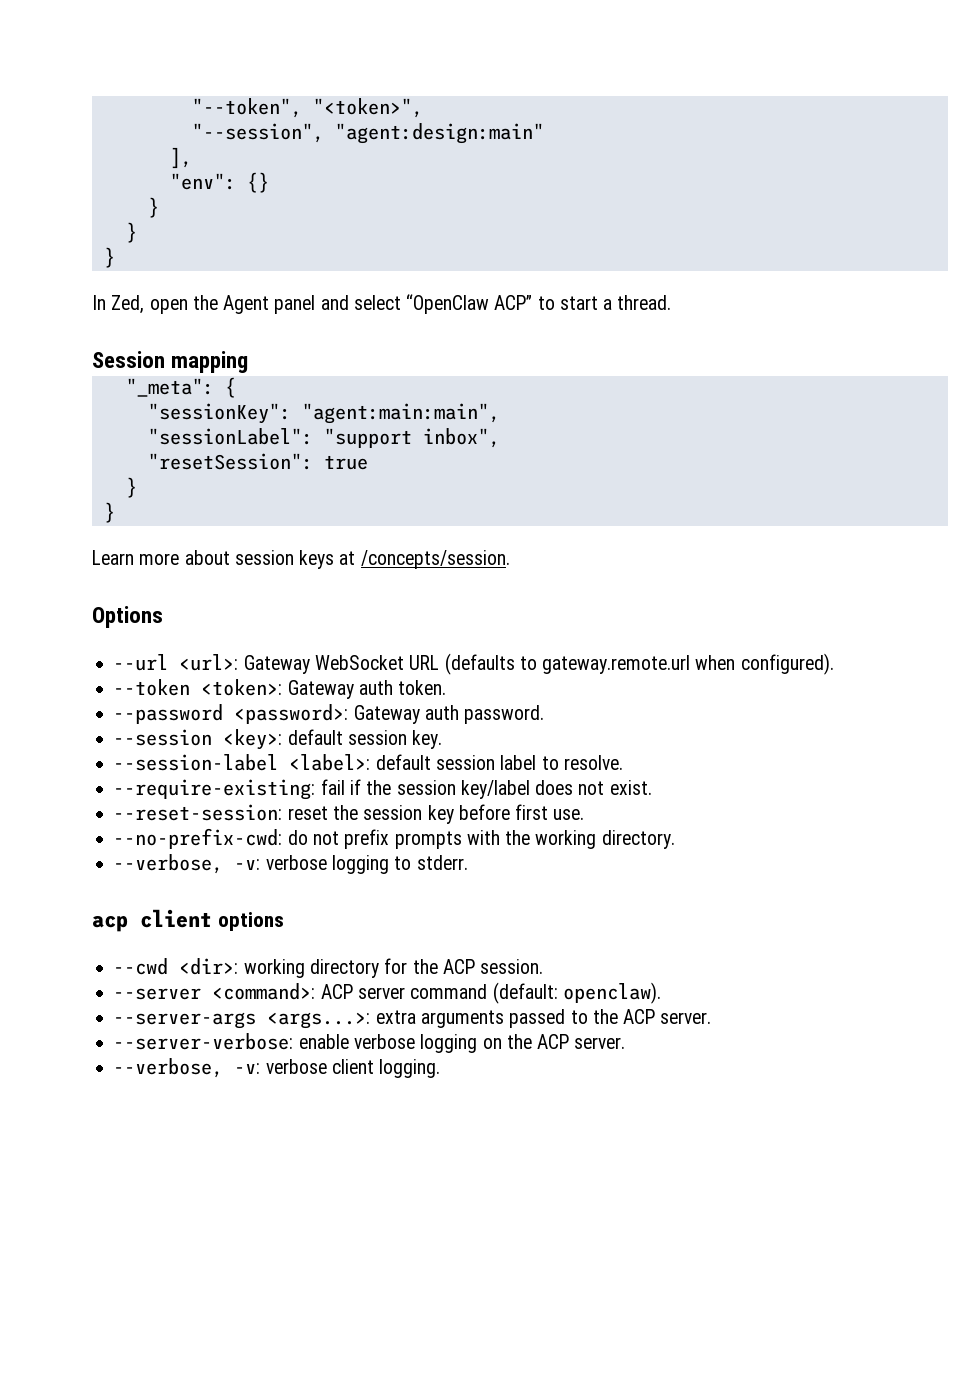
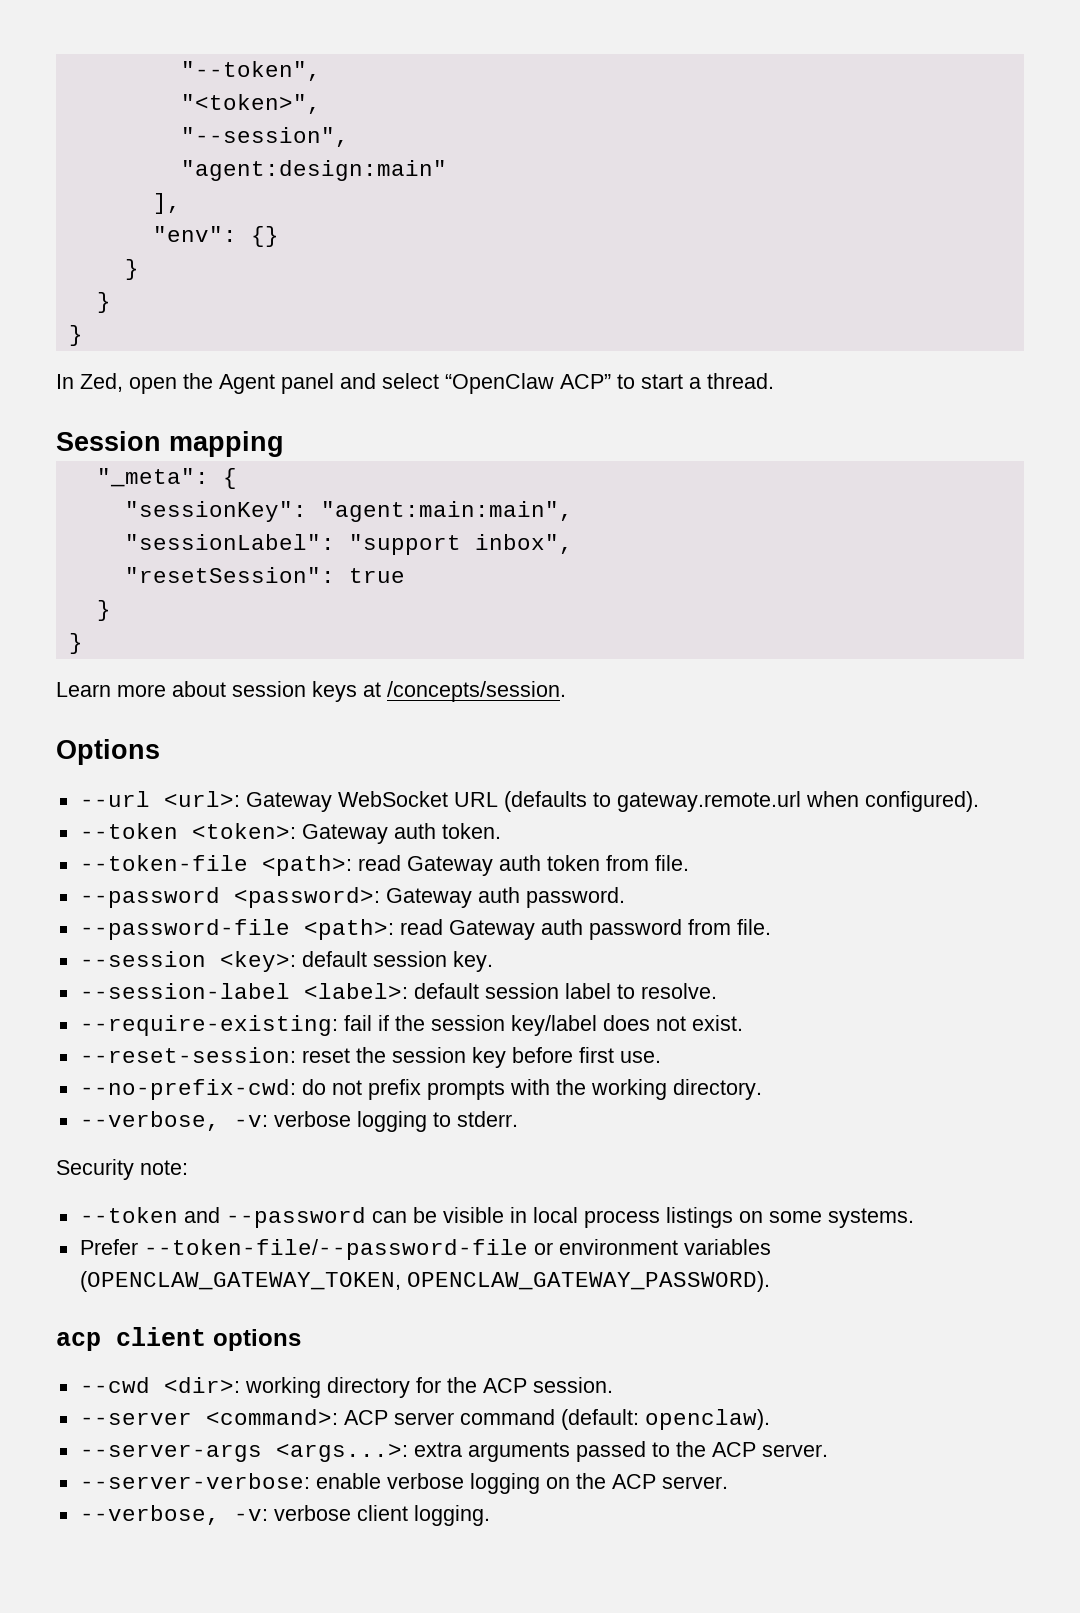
- "--token", "<token>",
+ "--token",
+ "<token>",
- "--session", "agent:design:main"
+ "--session",
+ "agent:design:main"
+ --token-file <path>: read Gateway auth token from file.
+ --password-file <path>: read Gateway auth password from file.
+ Security note:
+ --token and --password can be visible in local process listings on some systems.
+ Prefer --token-file/--password-file or environment variables (OPENCLAW_GATEWAY_TOKEN, OPENCLAW_GATEWAY_PASSWORD).

